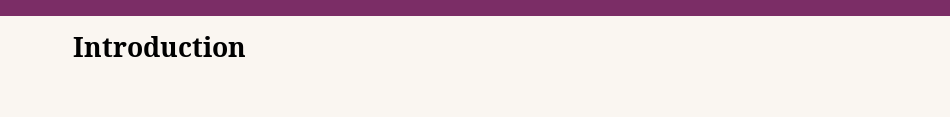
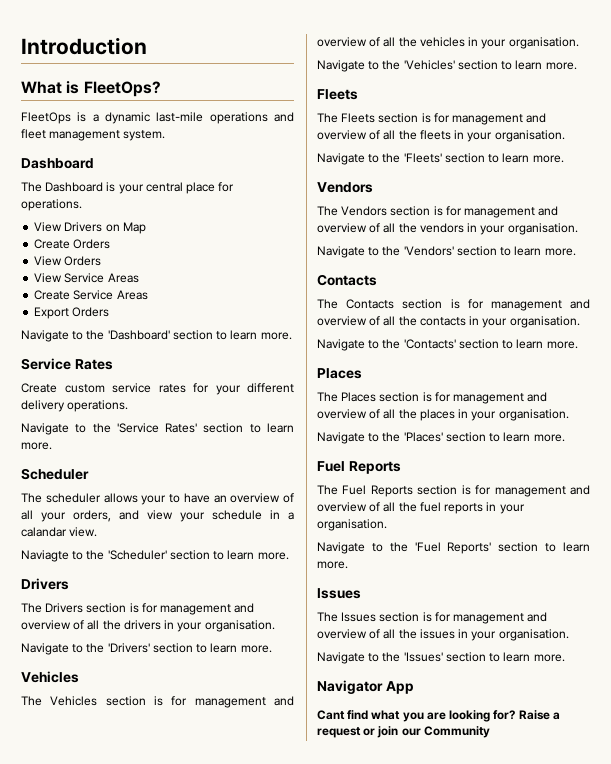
+ What is FleetOps?
+ FleetOps is a dynamic last-mile operations and fleet management system.
+ Dashboard
+ The Dashboard is your central place for operations.
+ View Drivers on Map
+ Create Orders
+ View Orders
+ View Service Areas
+ Create Service Areas
+ Export Orders
+ Navigate to the 'Dashboard' section to learn more.
+ Service Rates
+ Create custom service rates for your different delivery operations.
+ Navigate to the 'Service Rates' section to learn more.
+ Scheduler
+ The scheduler allows your to have an overview of all your orders, and view your schedule in a calandar view.
+ Naviagte to the 'Scheduler' section to learn more.
+ Drivers
+ The Drivers section is for management and overview of all the drivers in your organisation.
+ Navigate to the 'Drivers' section to learn more.
+ Vehicles
+ The Vehicles section is for management and overview of all the vehicles in your organisation.
+ Navigate to the 'Vehicles' section to learn more.
+ Fleets
+ The Fleets section is for management and overview of all the fleets in your organisation.
+ Navigate to the 'Fleets' section to learn more.
+ Vendors
+ The Vendors section is for management and overview of all the vendors in your organisation.
+ Navigate to the 'Vendors' section to learn more.
+ Contacts
+ The Contacts section is for management and overview of all the contacts in your organisation.
+ Navigate to the 'Contacts' section to learn more.
+ Places
+ The Places section is for management and overview of all the places in your organisation.
+ Navigate to the 'Places' section to learn more.
+ Fuel Reports
+ The Fuel Reports section is for management and overview of all the fuel reports in your organisation.
+ Navigate to the 'Fuel Reports' section to learn more.
+ Issues
+ The Issues section is for management and overview of all the issues in your organisation.
+ Navigate to the 'Issues' section to learn more.
+ Navigator App
+ Cant find what you are looking for? Raise a request or join our Community

